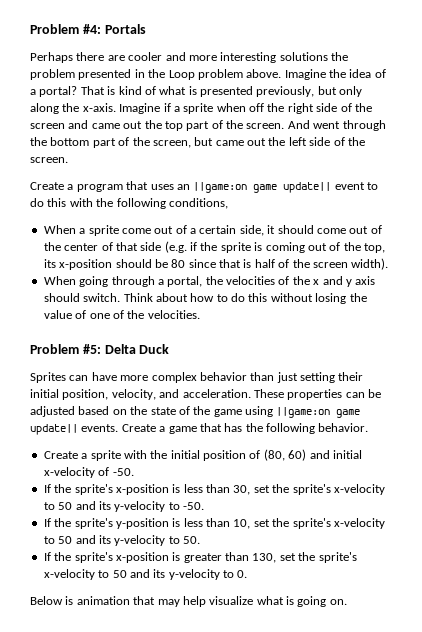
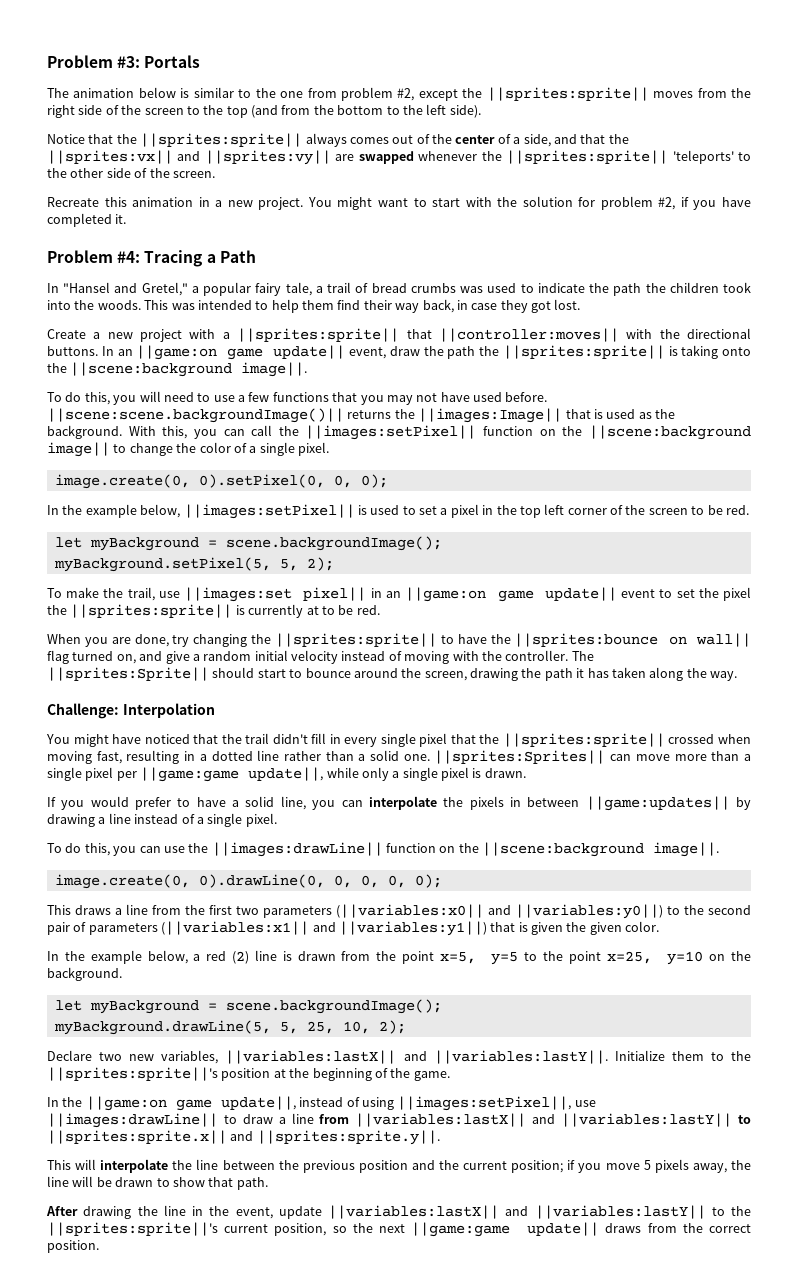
- Problem #4: Portals
+ Problem #3: Portals
- Perhaps there are cooler and more interesting solutions the problem presented in the Loop problem above. Imagine the idea of a portal? That is kind of what is presented previously, but only along the x-axis. Imagine if a sprite when off the right side of the screen and came out the top part of the screen. And went through the bottom part of the screen, but came out the left side of the screen.
- Create a program that uses an ||game:on game update|| event to do this with the following conditions,
- When a sprite come out of a certain side, it should come out of the center of that side (e.g. if the sprite is coming out of the top, its x-position should be 80 since that is half of the screen width).
- When going through a portal, the velocities of the x and y axis should switch. Think about how to do this without losing the value of one of the velocities.
- Problem #5: Delta Duck
- Sprites can have more complex behavior than just setting their initial position, velocity, and acceleration. These properties can be adjusted based on the state of the game using ||game:on game update|| events. Create a game that has the following behavior.
- Create a sprite with the initial position of (80, 60) and initial x-velocity of -50.
- If the sprite's x-position is less than 30, set the sprite's x-velocity to 50 and its y-velocity to -50.
- If the sprite's y-position is less than 10, set the sprite's x-velocity to 50 and its y-velocity to 50.
- If the sprite's x-position is greater than 130, set the sprite's x-velocity to 50 and its y-velocity to 0.
- Below is animation that may help visualize what is going on.
+ The animation below is similar to the one from problem #2, except the ||sprites:sprite|| moves from the right side of the screen to the top (and from the bottom to the left side).
+ Notice that the ||sprites:sprite|| always comes out of the center of a side, and that the ||sprites:vx|| and ||sprites:vy|| are swapped whenever the ||sprites:sprite|| 'teleports' to the other side of the screen.
+ Recreate this animation in a new project. You might want to start with the solution for problem #2, if you have completed it.
+ Problem #4: Tracing a Path
+ In "Hansel and Gretel," a popular fairy tale, a trail of bread crumbs was used to indicate the path the children took into the woods. This was intended to help them find their way back, in case they got lost.
+ Create a new project with a ||sprites:sprite|| that ||controller:moves|| with the directional buttons. In an ||game:on game update|| event, draw the path the ||sprites:sprite|| is taking onto the ||scene:background image||.
+ To do this, you will need to use a few functions that you may not have used before. ||scene:scene.backgroundImage()|| returns the ||images:Image|| that is used as the background. With this, you can call the ||images:setPixel|| function on the ||scene:background image|| to change the color of a single pixel.
+ image.create(0, 0).setPixel(0, 0, 0);
+ In the example below, ||images:setPixel|| is used to set a pixel in the top left corner of the screen to be red.
+ let myBackground = scene.backgroundImage();
+ myBackground.setPixel(5, 5, 2);
+ To make the trail, use ||images:set pixel|| in an ||game:on game update|| event to set the pixel the ||sprites:sprite|| is currently at to be red.
+ When you are done, try changing the ||sprites:sprite|| to have the ||sprites:bounce on wall|| flag turned on, and give a random initial velocity instead of moving with the controller. The ||sprites:Sprite|| should start to bounce around the screen, drawing the path it has taken along the way.
+ Challenge: Interpolation
+ You might have noticed that the trail didn't fill in every single pixel that the ||sprites:sprite|| crossed when moving fast, resulting in a dotted line rather than a solid one. ||sprites:Sprites|| can move more than a single pixel per ||game:game update||, while only a single pixel is drawn.
+ If you would prefer to have a solid line, you can interpolate the pixels in between ||game:updates|| by drawing a line instead of a single pixel.
+ To do this, you can use the ||images:drawLine|| function on the ||scene:background image||.
+ image.create(0, 0).drawLine(0, 0, 0, 0, 0);
+ This draws a line from the first two parameters (||variables:x0|| and ||variables:y0||) to the second pair of parameters (||variables:x1|| and ||variables:y1||) that is given the given color.
+ In the example below, a red (2) line is drawn from the point x=5, y=5 to the point x=25, y=10 on the background.
+ let myBackground = scene.backgroundImage();
+ myBackground.drawLine(5, 5, 25, 10, 2);
+ Declare two new variables, ||variables:lastX|| and ||variables:lastY||. Initialize them to the ||sprites:sprite||'s position at the beginning of the game.
+ In the ||game:on game update||, instead of using ||images:setPixel||, use ||images:drawLine|| to draw a line from ||variables:lastX|| and ||variables:lastY|| to ||sprites:sprite.x|| and ||sprites:sprite.y||.
+ This will interpolate the line between the previous position and the current position; if you move 5 pixels away, the line will be drawn to show that path.
+ After drawing the line in the event, update ||variables:lastX|| and ||variables:lastY|| to the ||sprites:sprite||'s current position, so the next ||game:game update|| draws from the correct position.

